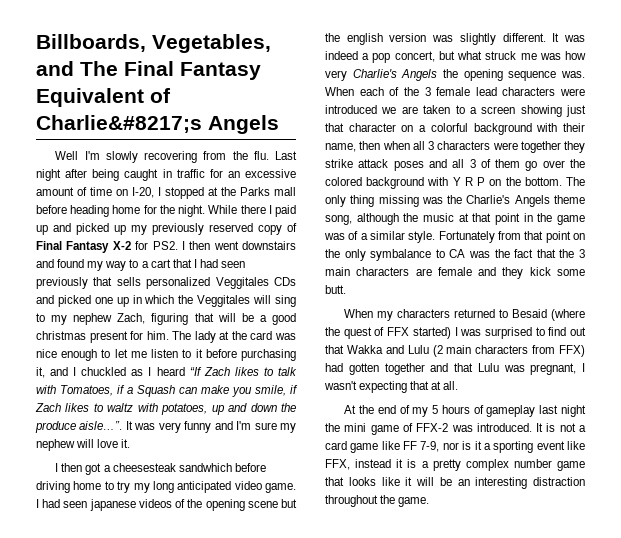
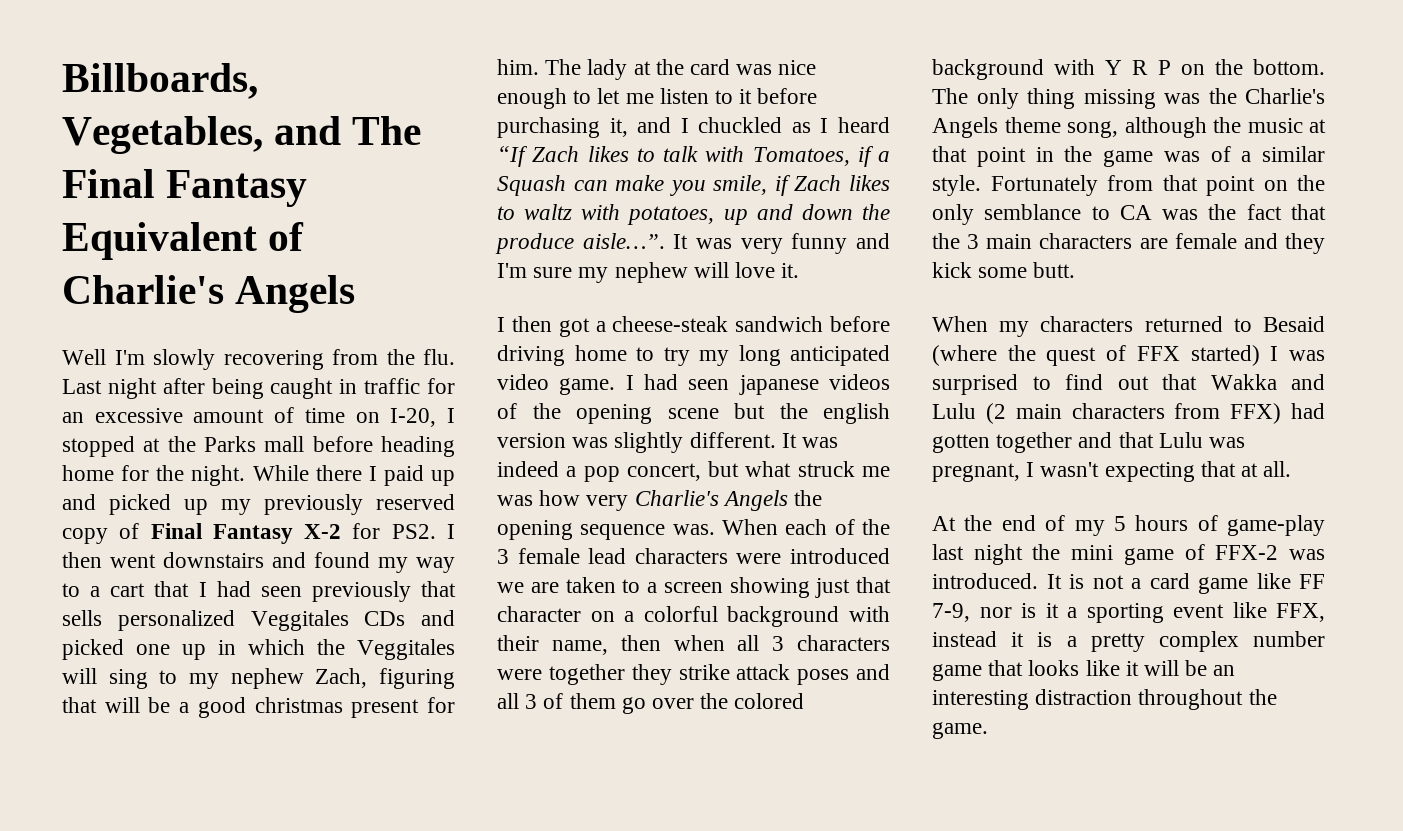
- Billboards, Vegetables, and The Final Fantasy Equivalent of Charlie&#8217;s Angels
+ Billboards, Vegetables, and The Final Fantasy Equivalent of Charlie's Angels
- I then got a cheesesteak sandwhich before driving home to try my long anticipated video game.
+ I then got a cheese-steak sandwich before driving home to try my long anticipated video game.
- Fortunately from that point on the only symbalance to CA was the fact that the 3 main characters are female and they kick some butt.
+ Fortunately from that point on the only semblance to CA was the fact that the 3 main characters are female and they kick some butt.
- At the end of my 5 hours of gameplay last night the mini game of FFX-2 was introduced.
+ At the end of my 5 hours of game-play last night the mini game of FFX-2 was introduced.

